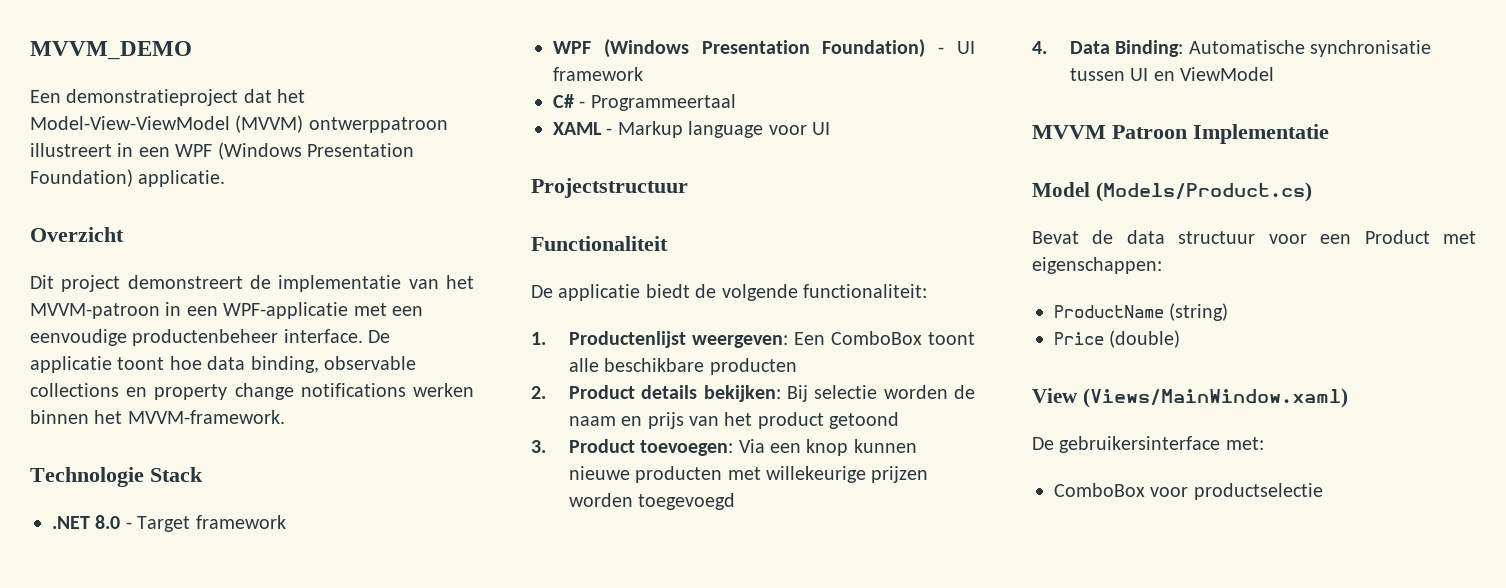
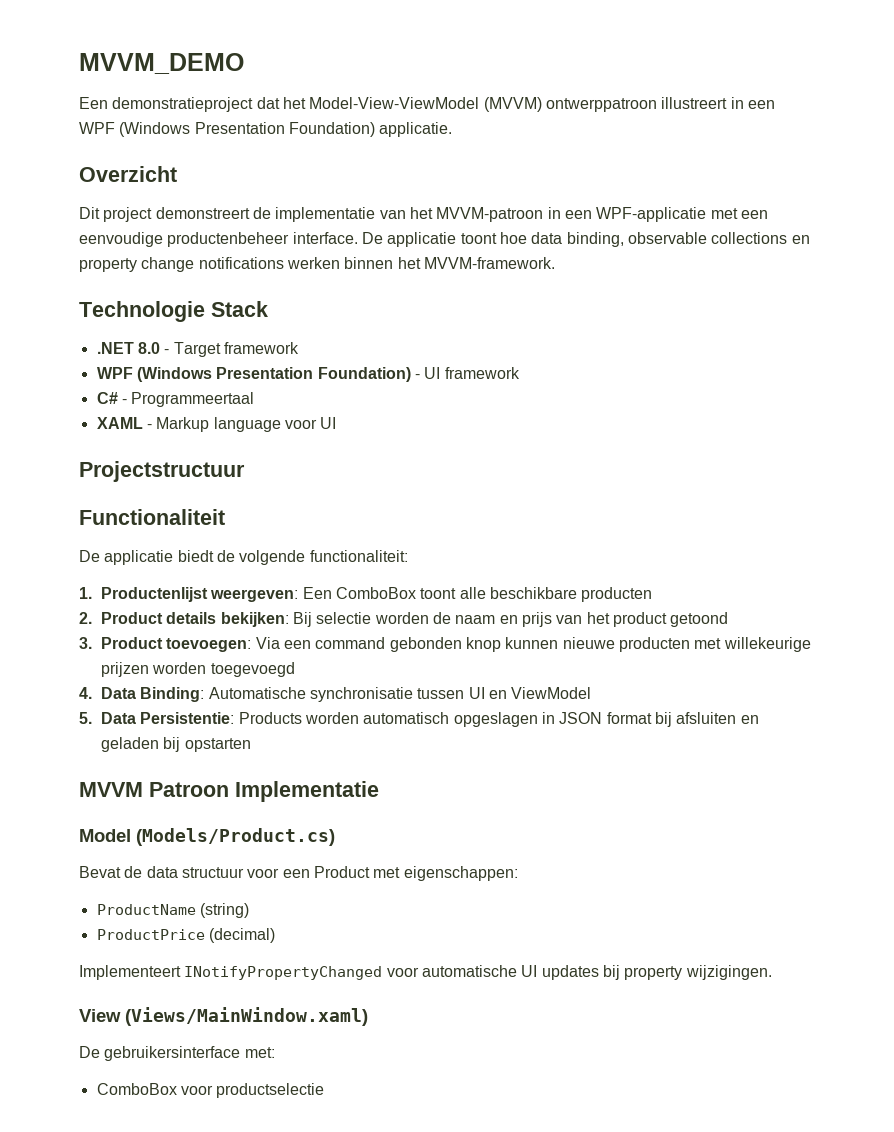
- 3. Product toevoegen: Via een knop kunnen nieuwe producten met willekeurige prijzen worden toegevoegd
+ 3. Product toevoegen: Via een command gebonden knop kunnen nieuwe producten met willekeurige prijzen worden toegevoegd
+ 5. Data Persistentie: Products worden automatisch opgeslagen in JSON format bij afsluiten en geladen bij opstarten
- Price (double)
+ ProductPrice (decimal)
+ Implementeert INotifyPropertyChanged voor automatische UI updates bij property wijzigingen.

